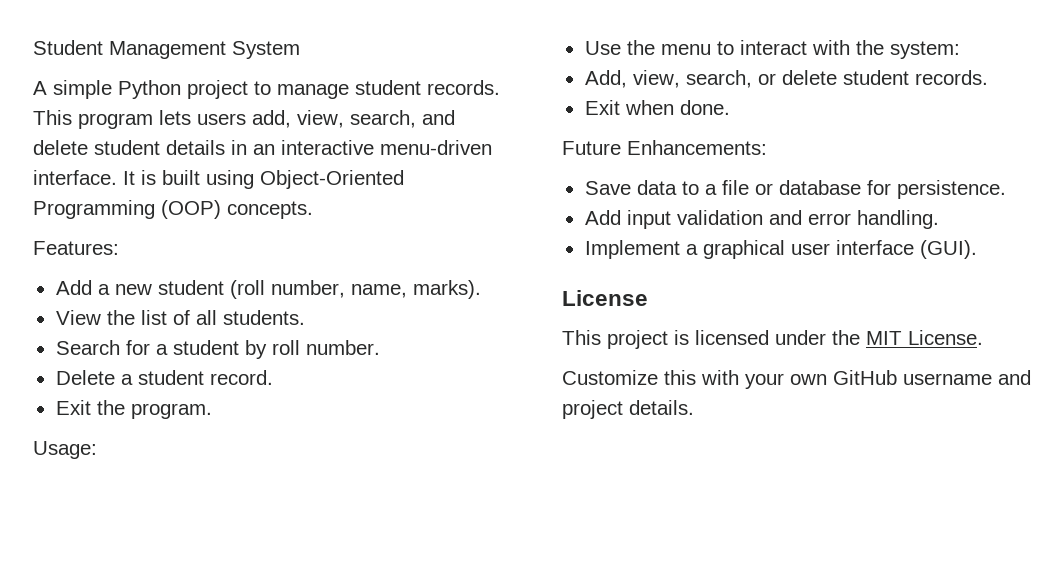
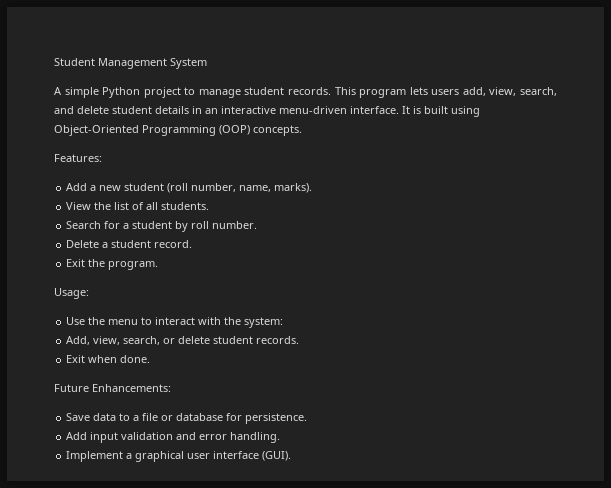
- License
- This project is licensed under the MIT License.
- Customize this with your own GitHub username and project details.

